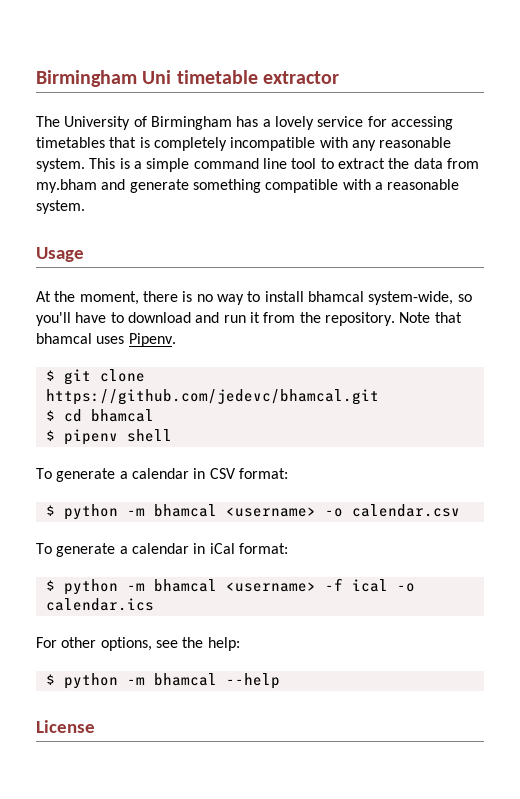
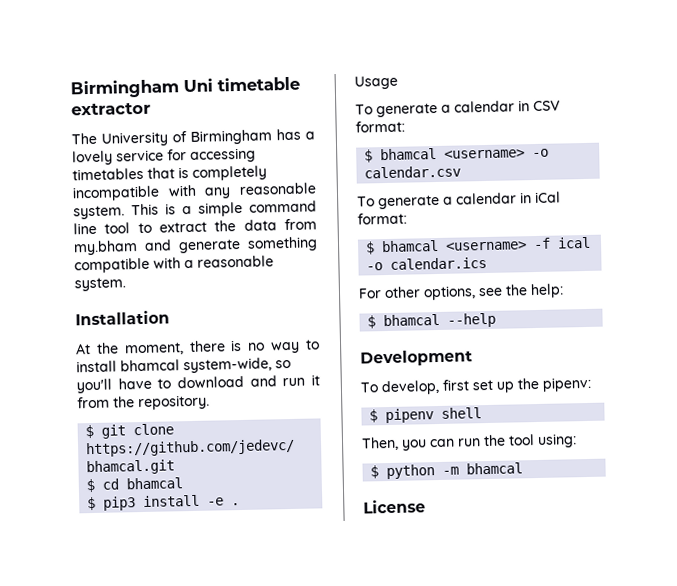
- Usage
+ Installation
- Note that bhamcal uses Pipenv.
- $ pipenv shell
+ $ pip3 install -e .
+ Usage
- $ python -m bhamcal <username> -o calendar.csv
+ $ bhamcal <username> -o calendar.csv
- $ python -m bhamcal <username> -f ical -o calendar.ics
+ $ bhamcal <username> -f ical -o calendar.ics
- $ python -m bhamcal --help
+ $ bhamcal --help
+ Development
+ To develop, first set up the pipenv:
+ $ pipenv shell
+ Then, you can run the tool using:
+ $ python -m bhamcal

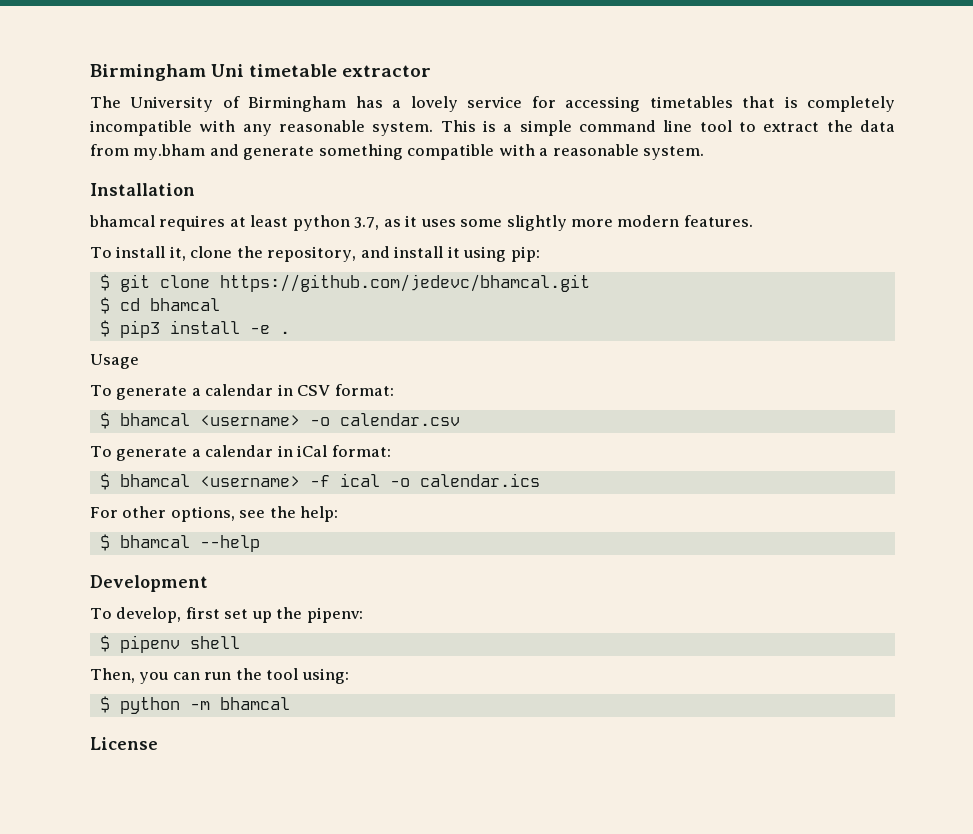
- At the moment, there is no way to install bhamcal system-wide, so you'll have to download and run it from the repository.
+ bhamcal requires at least python 3.7, as it uses some slightly more modern features.
+ To install it, clone the repository, and install it using pip:

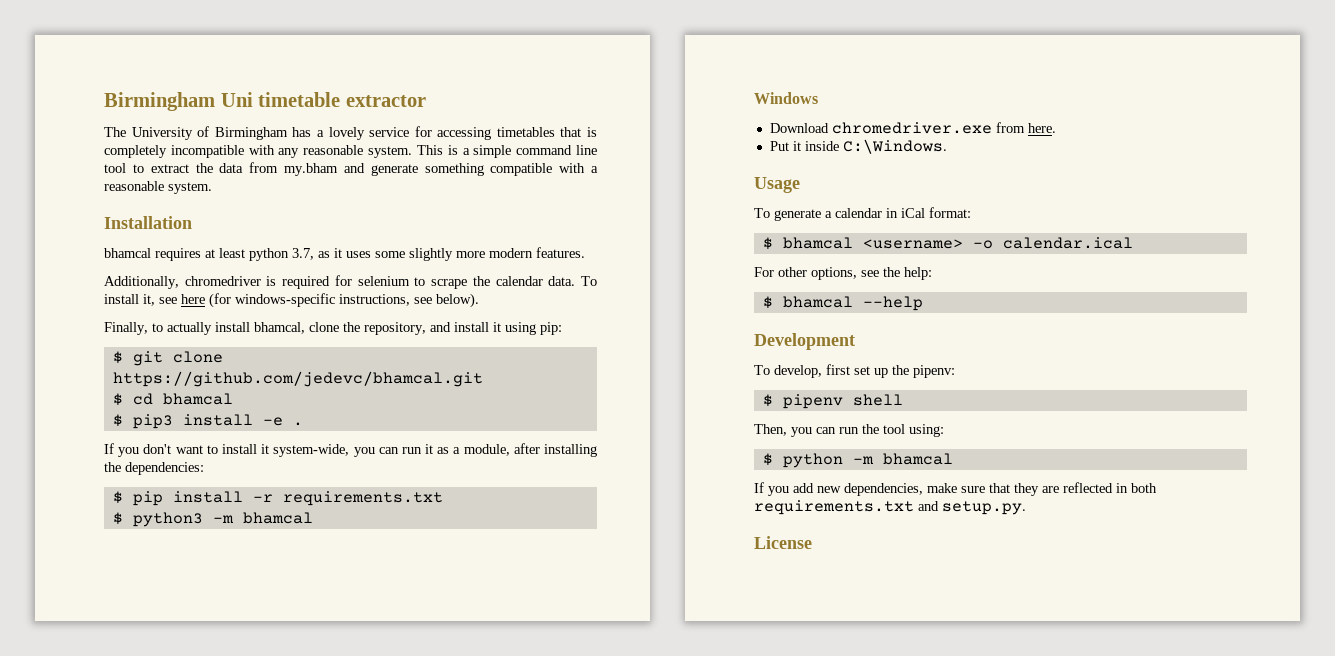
- To install it, clone the repository, and install it using pip:
+ Additionally, chromedriver is required for selenium to scrape the calendar data. To install it, see here (for windows-specific instructions, see below).
+ Finally, to actually install bhamcal, clone the repository, and install it using pip:
+ If you don't want to install it system-wide, you can run it as a module, after installing the dependencies:
+ $ pip install -r requirements.txt
+ $ python3 -m bhamcal
+ Windows
+ Download chromedriver.exe from here.
+ Put it inside C:\Windows.
  Usage
- To generate a calendar in CSV format:
- $ bhamcal <username> -o calendar.csv
- $ bhamcal <username> -f ical -o calendar.ics
+ $ bhamcal <username> -o calendar.ical
+ If you add new dependencies, make sure that they are reflected in both requirements.txt and setup.py.

